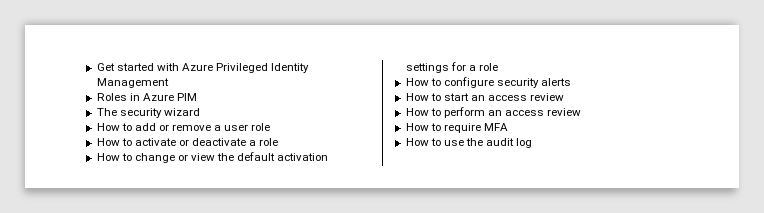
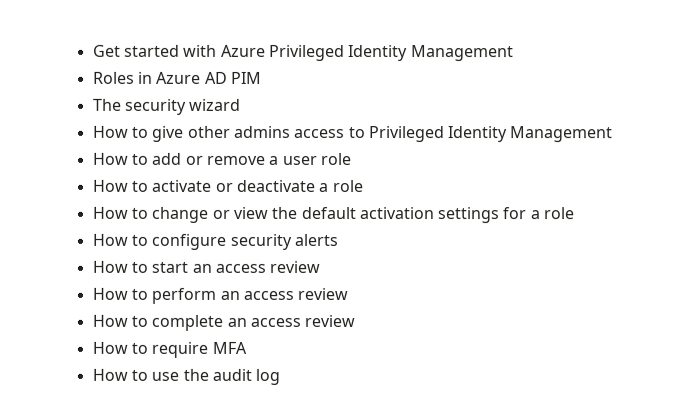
- Roles in Azure PIM
+ Roles in Azure AD PIM
+ How to give other admins access to Privileged Identity Management
+ How to complete an access review

